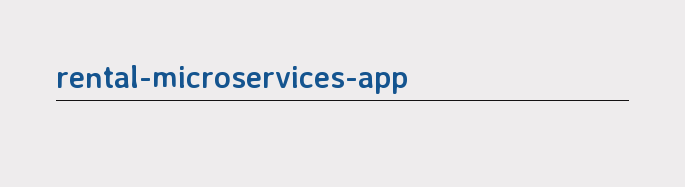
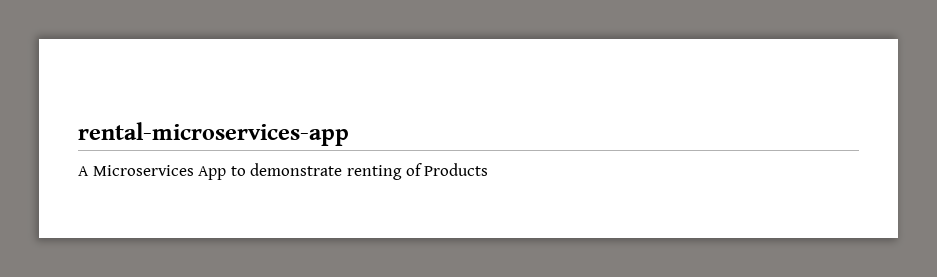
+ A Microservices App to demonstrate renting of Products

